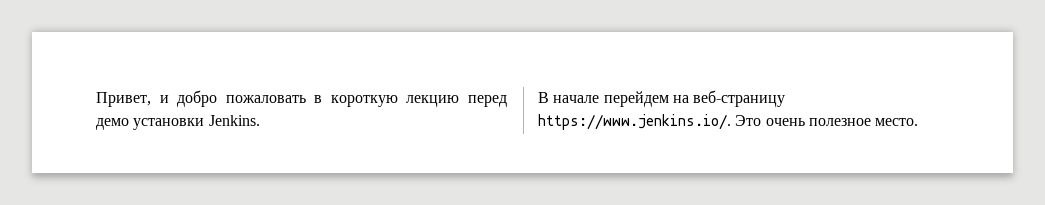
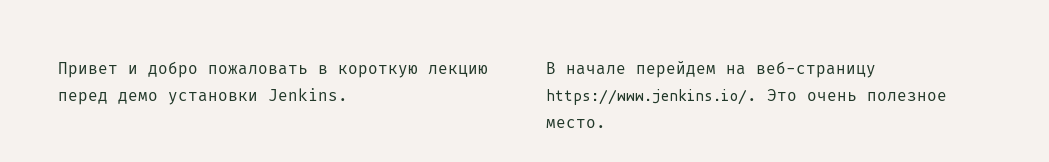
- Привет, и добро пожаловать в короткую лекцию перед демо установки Jenkins.
+ Привет и добро пожаловать в короткую лекцию перед демо установки Jenkins.

